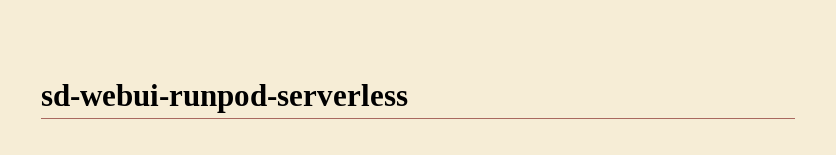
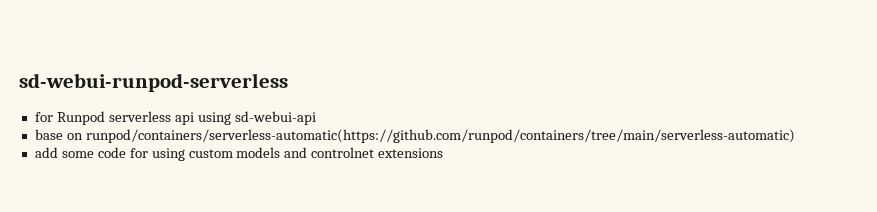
+ for Runpod serverless api using sd-webui-api
+ base on runpod/containers/serverless-automatic(https://github.com/runpod/containers/tree/main/serverless-automatic)
+ add some code for using custom models and controlnet extensions

